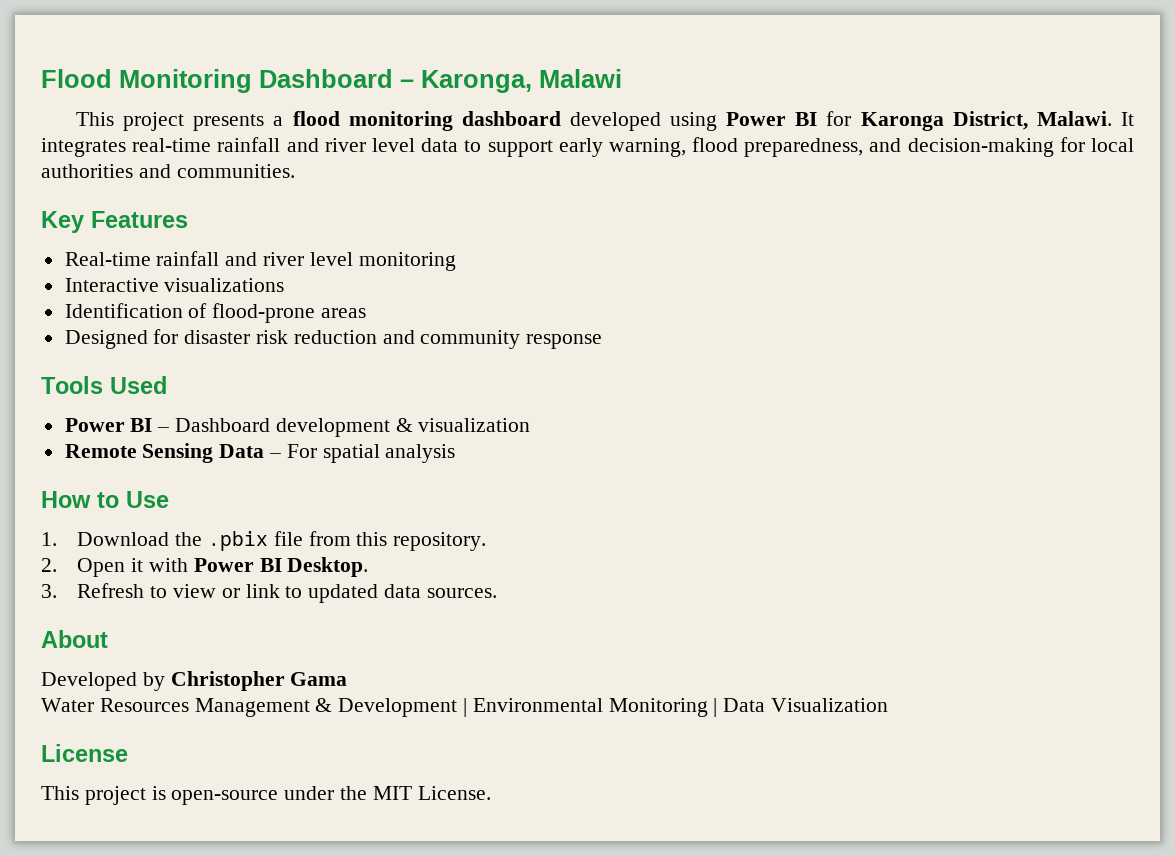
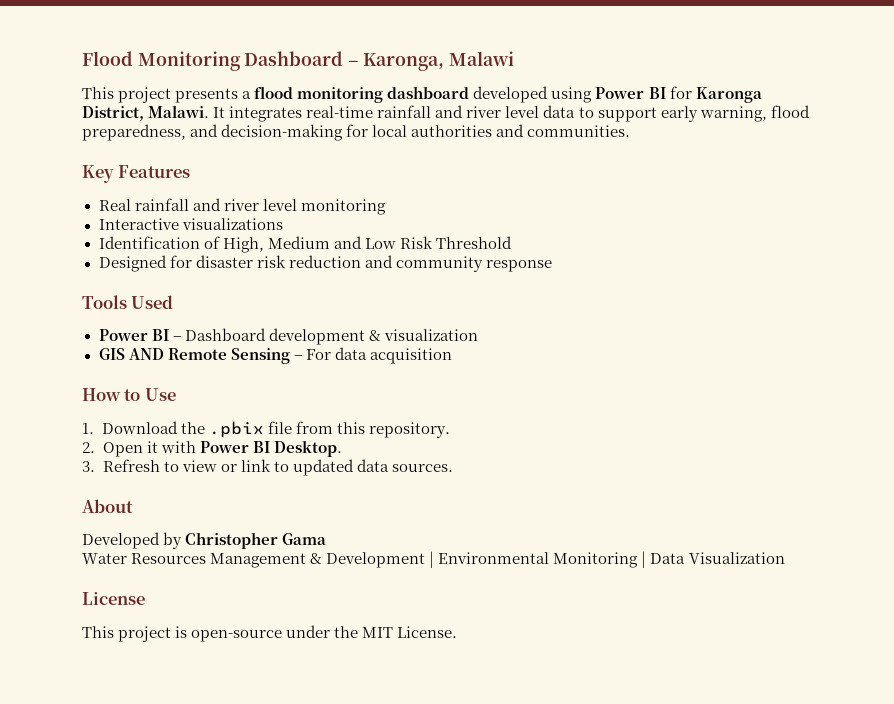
- Real-time rainfall and river level monitoring
+ Real rainfall and river level monitoring
- Identification of flood-prone areas
+ Identification of High, Medium and Low Risk Threshold
- Remote Sensing Data – For spatial analysis
+ GIS AND Remote Sensing – For data acquisition

